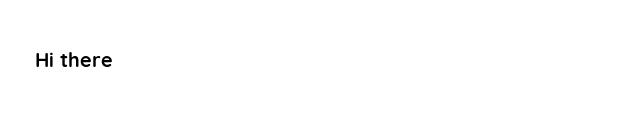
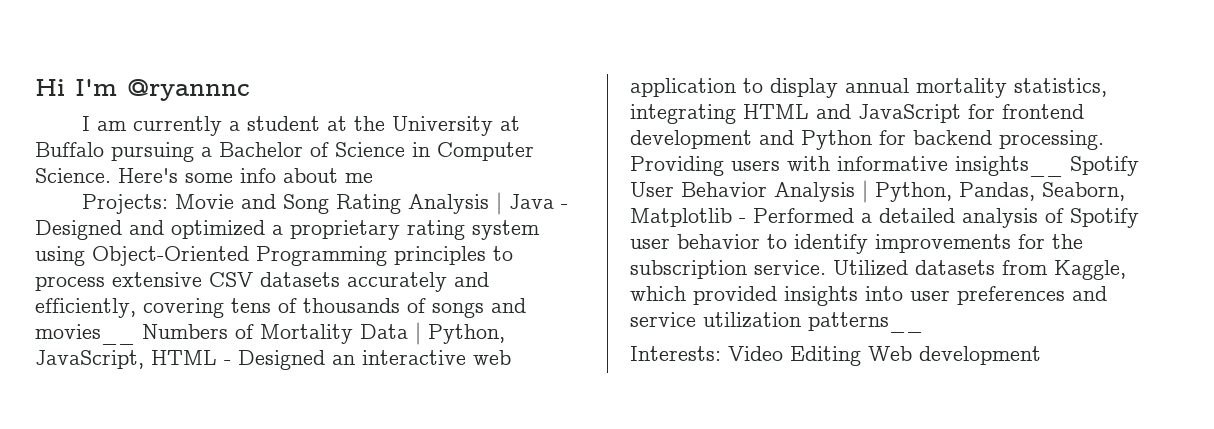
- Hi there
+ Hi I'm @ryannnc
+ I am currently a student at the University at Buffalo pursuing a Bachelor of Science in Computer Science. Here's some info about me
+ Projects: Movie and Song Rating Analysis | Java - Designed and optimized a proprietary rating system using Object-Oriented Programming principles to process extensive CSV datasets accurately and efficiently, covering tens of thousands of songs and movies__ Numbers of Mortality Data | Python, JavaScript, HTML - Designed an interactive web application to display annual mortality statistics, integrating HTML and JavaScript for frontend development and Python for backend processing. Providing users with informative insights__ Spotify User Behavior Analysis | Python, Pandas, Seaborn, Matplotlib - Performed a detailed analysis of Spotify user behavior to identify improvements for the subscription service. Utilized datasets from Kaggle, which provided insights into user preferences and service utilization patterns__
+ Interests: Video Editing Web development

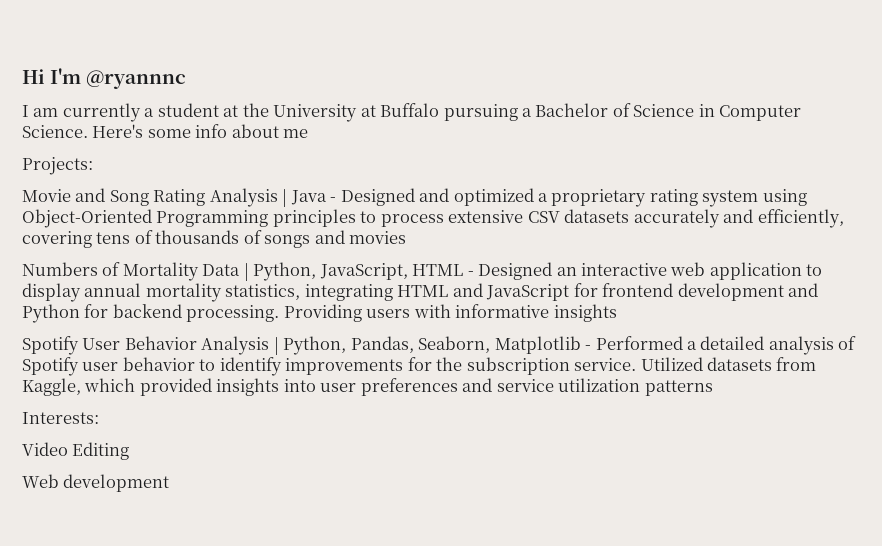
- Projects: Movie and Song Rating Analysis | Java - Designed and optimized a proprietary rating system using Object-Oriented Programming principles to process extensive CSV datasets accurately and efficiently, covering tens of thousands of songs and movies__ Numbers of Mortality Data | Python, JavaScript, HTML - Designed an interactive web application to display annual mortality statistics, integrating HTML and JavaScript for frontend development and Python for backend processing.
+ Projects:
+ Movie and Song Rating Analysis | Java - Designed and optimized a proprietary rating system using Object-Oriented Programming principles to process extensive CSV datasets accurately and efficiently, covering tens of thousands of songs and movies
+ Numbers of Mortality Data | Python, JavaScript, HTML - Designed an interactive web application to display annual mortality statistics, integrating HTML and JavaScript for frontend development and Python for backend processing.
- Providing users with informative insights__ Spotify User Behavior Analysis | Python, Pandas, Seaborn, Matplotlib - Performed a detailed analysis of Spotify user behavior to identify improvements for the subscription service.
+ Providing users with informative insights
+ Spotify User Behavior Analysis | Python, Pandas, Seaborn, Matplotlib - Performed a detailed analysis of Spotify user behavior to identify improvements for the subscription service.
- Utilized datasets from Kaggle, which provided insights into user preferences and service utilization patterns__
+ Utilized datasets from Kaggle, which provided insights into user preferences and service utilization patterns
- Interests: Video Editing Web development
+ Interests:
+ Video Editing
+ Web development

